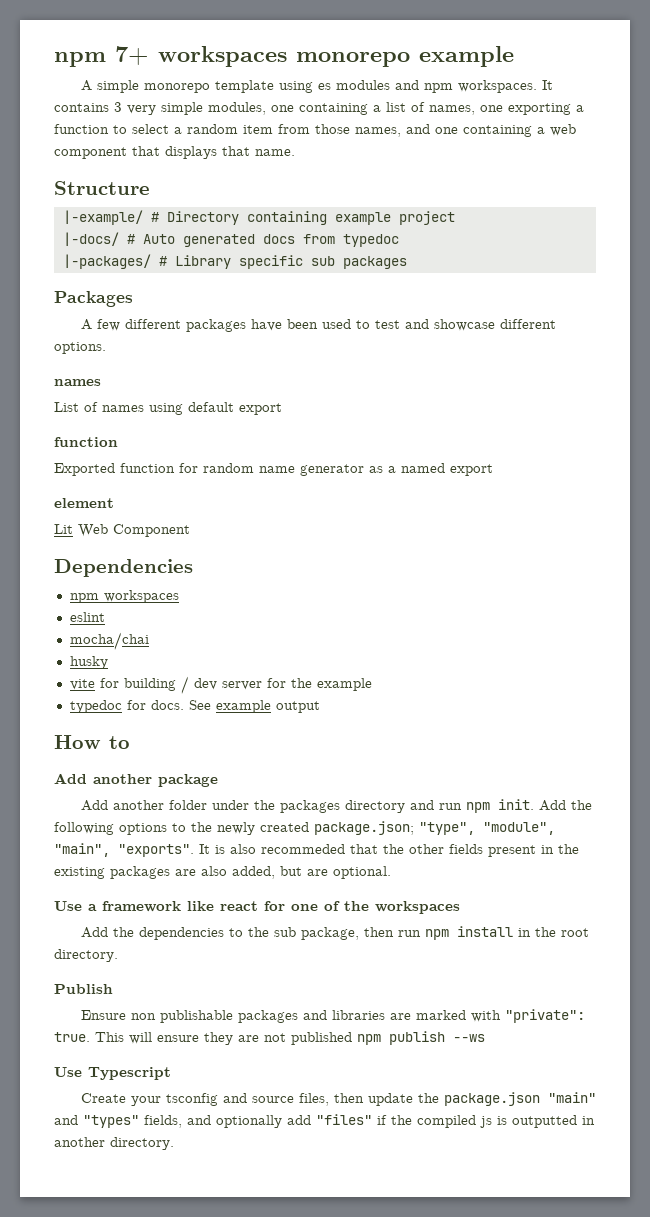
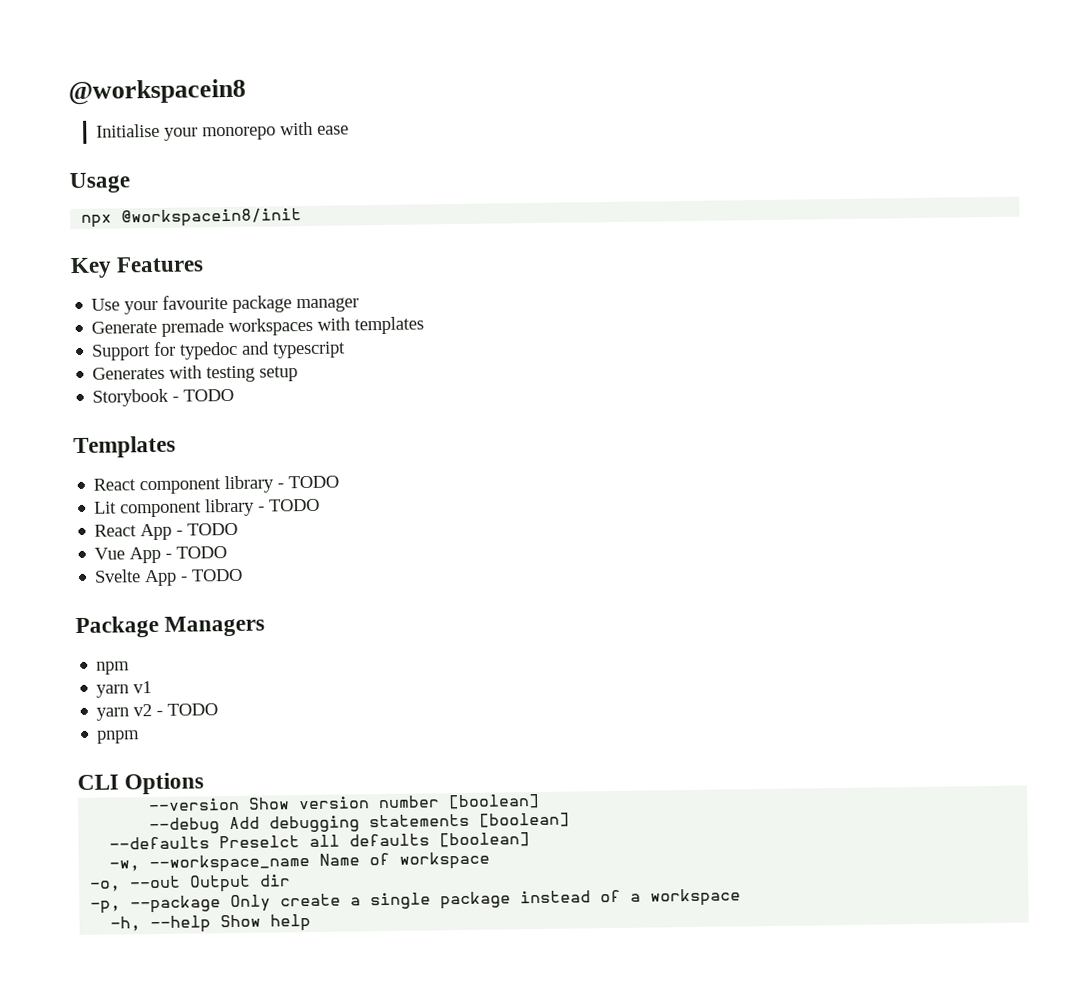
- npm 7+ workspaces monorepo example
- A simple monorepo template using es modules and npm workspaces. It contains 3 very simple modules, one containing a list of names, one exporting a function to select a random item from those names, and one containing a web component that displays that name.
- Structure
- |-example/ # Directory containing example project
- |-docs/ # Auto generated docs from typedoc
- |-packages/ # Library specific sub packages
- Packages
- A few different packages have been used to test and showcase different options.
- names
- List of names using default export
- function
- Exported function for random name generator as a named export
- element
- Lit Web Component
- Dependencies
- npm workspaces
- eslint
- mocha/chai
- husky
- vite for building / dev server for the example
- typedoc for docs. See example output
- How to
- Add another package
- Add another folder under the packages directory and run npm init. Add the following options to the newly created package.json; "type", "module", "main", "exports". It is also recommeded that the other fields present in the existing packages are also added, but are optional.
- Use a framework like react for one of the workspaces
- Add the dependencies to the sub package, then run npm install in the root directory.
- Publish
- Ensure non publishable packages and libraries are marked with "private": true. This will ensure they are not published npm publish --ws
- Use Typescript
- Create your tsconfig and source files, then update the package.json "main" and "types" fields, and optionally add "files" if the compiled js is outputted in another directory.
+ @workspacein8
+ Initialise your monorepo with ease
+ Usage
+ npx @workspacein8/init
+ Key Features
+ Use your favourite package manager
+ Generate premade workspaces with templates
+ Support for typedoc and typescript
+ Generates with testing setup
+ Storybook - TODO
+ Templates
+ React component library - TODO
+ Lit component library - TODO
+ React App - TODO
+ Vue App - TODO
+ Svelte App - TODO
+ Package Managers
+ npm
+ yarn v1
+ yarn v2 - TODO
+ pnpm
+ CLI Options
+ --version Show version number [boolean]
+ --debug Add debugging statements [boolean]
+ --defaults Preselct all defaults [boolean]
+ -w, --workspace_name Name of workspace
+ -o, --out Output dir
+ -p, --package Only create a single package instead of a workspace
+ -h, --help Show help

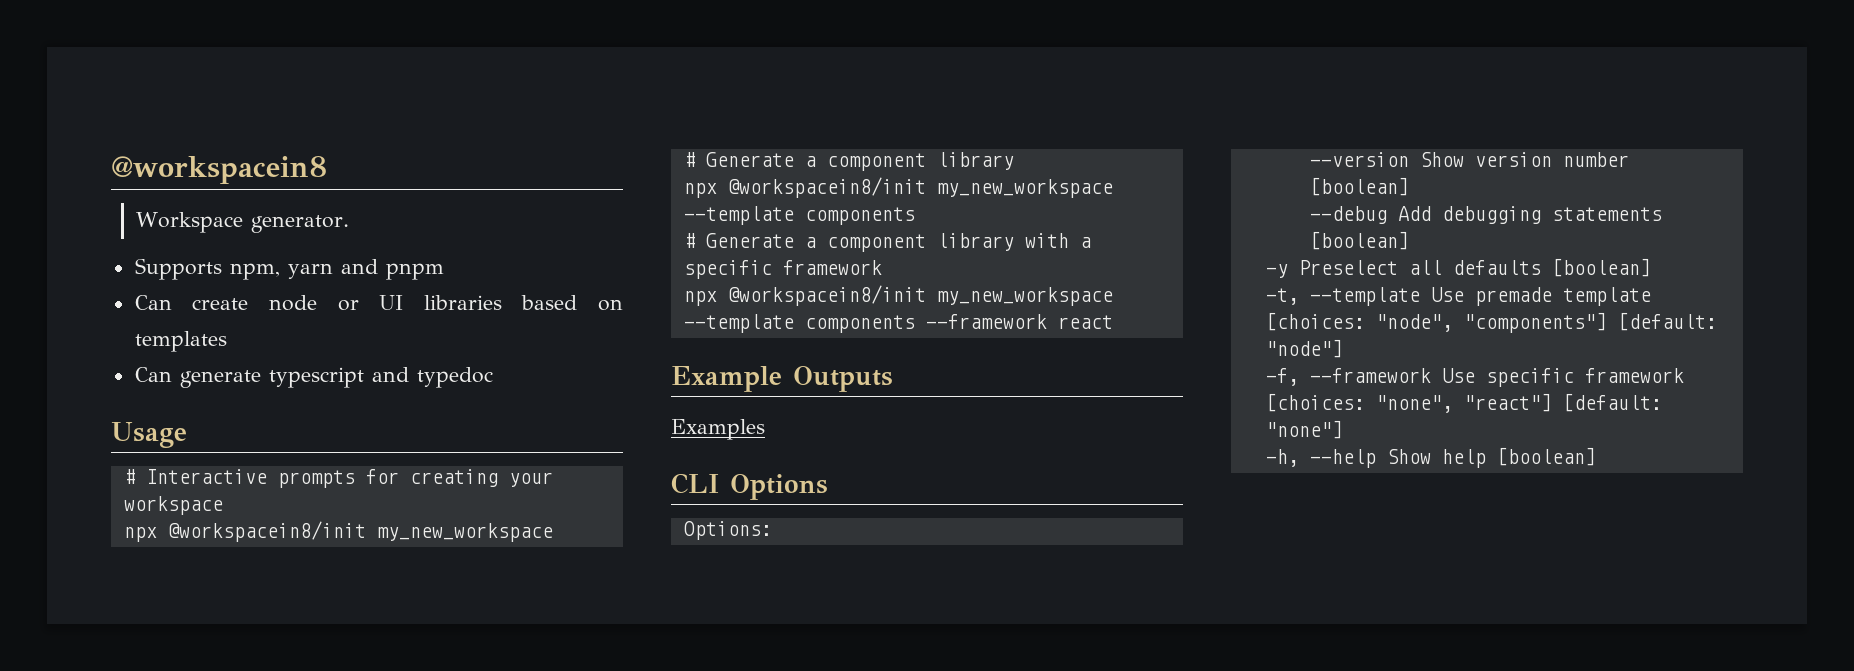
- Initialise your monorepo with ease
+ Workspace generator.
+ Supports npm, yarn and pnpm
+ Can create node or UI libraries based on templates
+ Can generate typescript and typedoc
  Usage
- npx @workspacein8/init
- Key Features
- Use your favourite package manager
- Generate premade workspaces with templates
- Support for typedoc and typescript
- Generates with testing setup
- Storybook - TODO
- Templates
- React component library - TODO
- Lit component library - TODO
- React App - TODO
- Vue App - TODO
- Svelte App - TODO
- Package Managers
- npm
- yarn v1
- yarn v2 - TODO
- pnpm
+ # Interactive prompts for creating your workspace
+ npx @workspacein8/init my_new_workspace
+ # Generate a component library
+ npx @workspacein8/init my_new_workspace --template components
+ # Generate a component library with a specific framework
+ npx @workspacein8/init my_new_workspace --template components --framework react
+ Example Outputs
+ Examples
+ Options:
- --defaults Preselct all defaults [boolean]
+ -y Preselect all defaults [boolean]
- -w, --workspace_name Name of workspace
- -o, --out Output dir
- -p, --package Only create a single package instead of a workspace
+ -t, --template Use premade template [choices: "node", "components"] [default: "node"]
+ -f, --framework Use specific framework [choices: "none", "react"] [default: "none"]
- -h, --help Show help
+ -h, --help Show help [boolean]

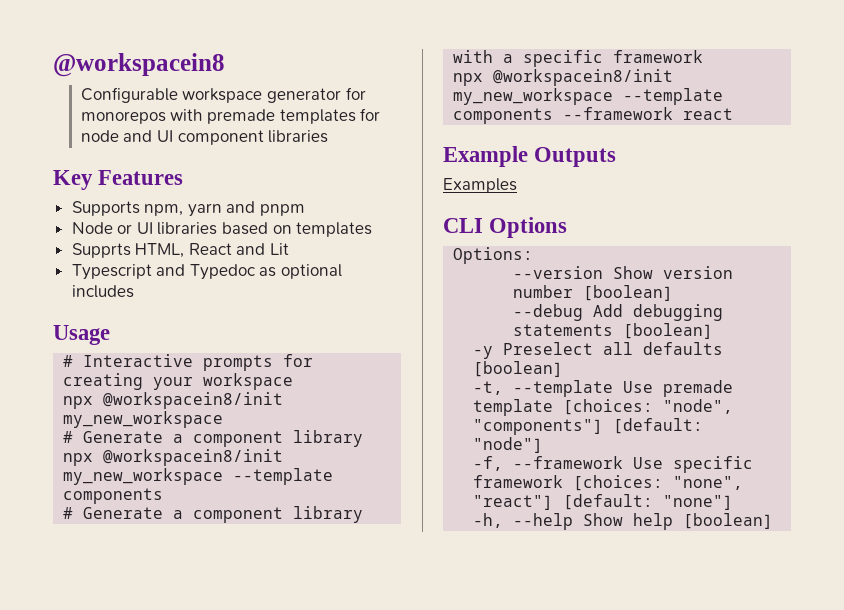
- Workspace generator.
+ Configurable workspace generator for monorepos with premade templates for node and UI component libraries
+ Key Features
- Can create node or UI libraries based on templates
+ Node or UI libraries based on templates
- Can generate typescript and typedoc
+ Supprts HTML, React and Lit
+ Typescript and Typedoc as optional includes

